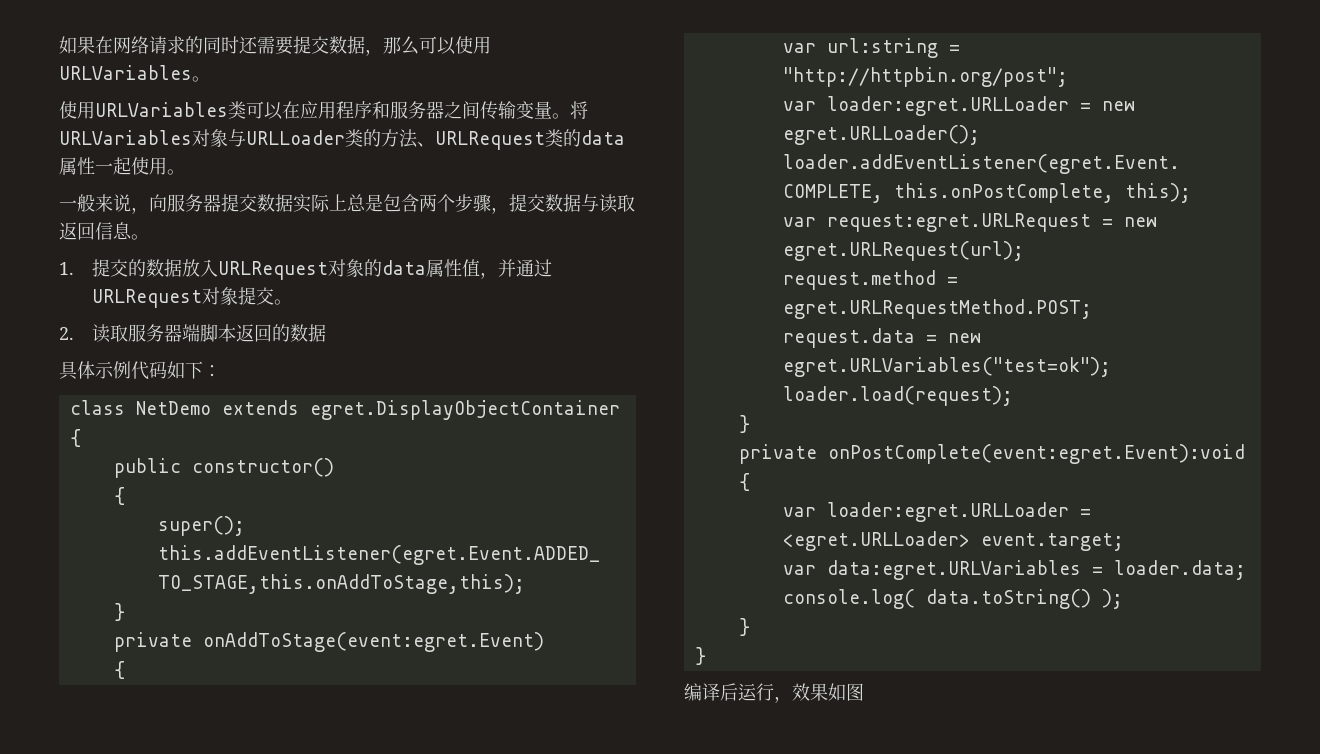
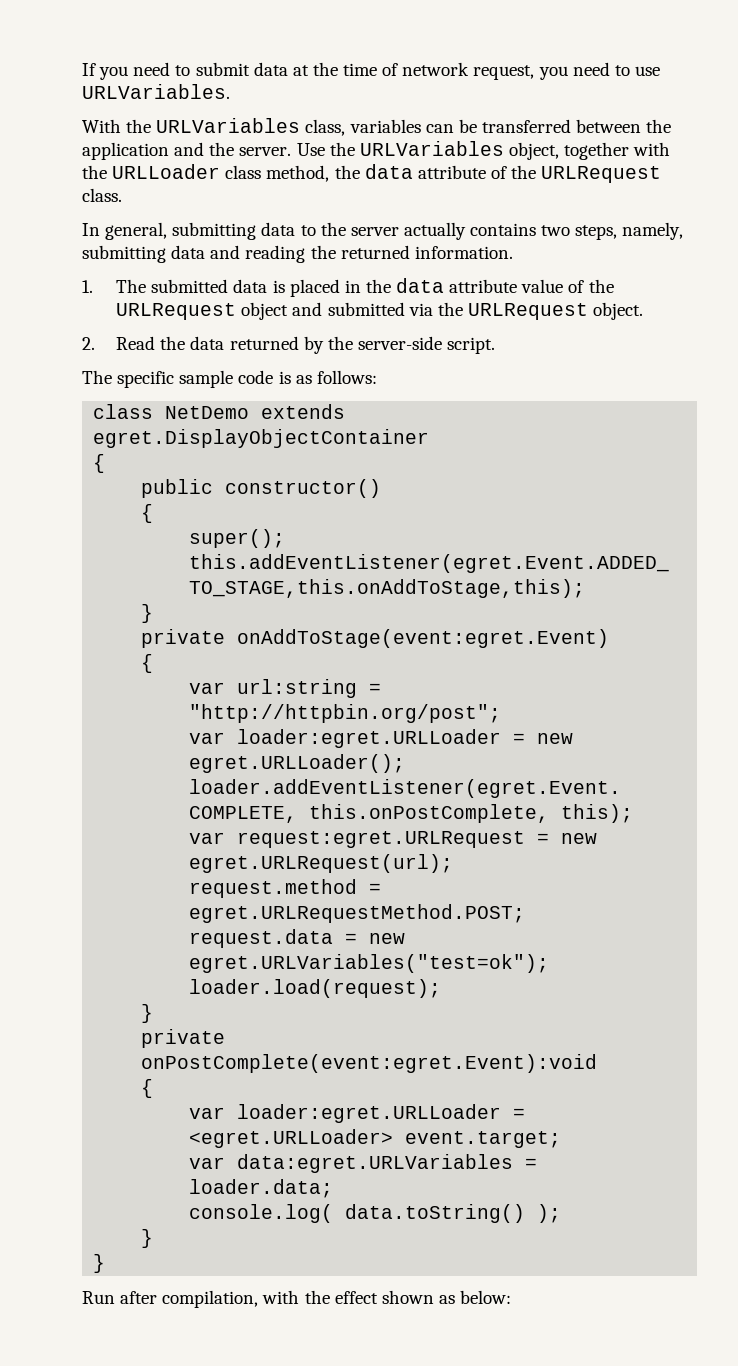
- 如果在网络请求的同时还需要提交数据，那么可以使用URLVariables。
- 使用URLVariables类可以在应用程序和服务器之间传输变量。将URLVariables对象与URLLoader类的方法、URLRequest类的data属性一起使用。
- 一般来说，向服务器提交数据实际上总是包含两个步骤，提交数据与读取返回信息。
- 1.提交的数据放入URLRequest对象的data属性值，并通过URLRequest对象提交。
- 2.读取服务器端脚本返回的数据
- 具体示例代码如下：
+ If you need to submit data at the time of network request, you need to use URLVariables.
+ With the URLVariables class, variables can be transferred between the application and the server. Use the URLVariables object, together with the URLLoader class method, the data attribute of the URLRequest class.
+ In general, submitting data to the server actually contains two steps, namely, submitting data and reading the returned information.
+ 1. The submitted data is placed in the data attribute value of the URLRequest object and submitted via the URLRequest object.
+ 2. Read the data returned by the server-side script.
+ The specific sample code is as follows:
- 编译后运行，效果如图
+ Run after compilation, with the effect shown as below:

